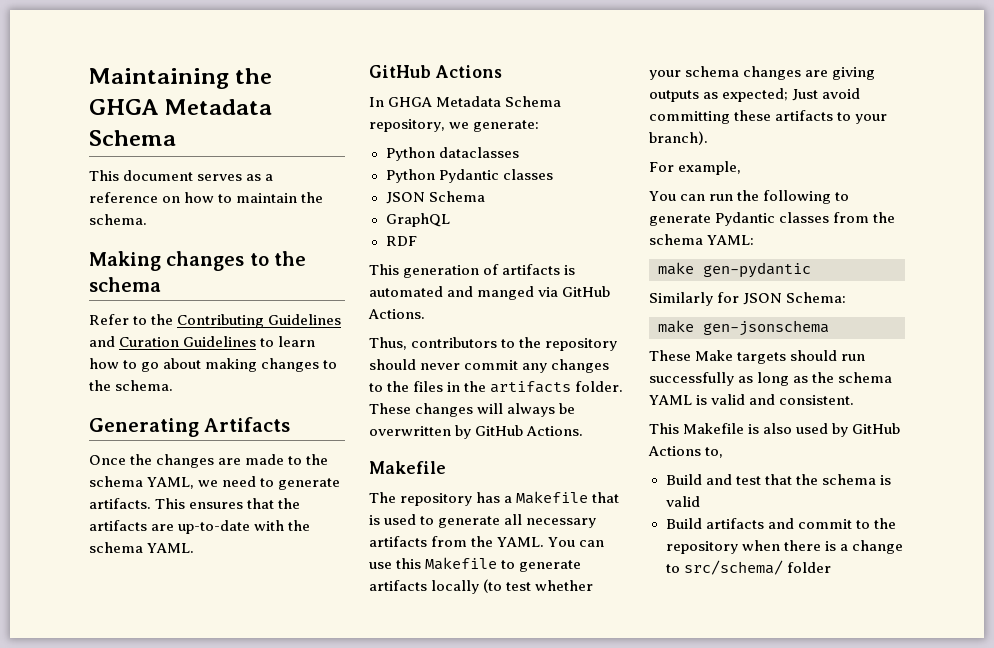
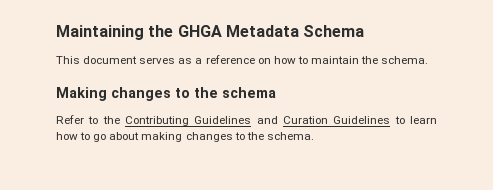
- Generating Artifacts
- Once the changes are made to the schema YAML, we need to generate artifacts. This ensures that the artifacts are up-to-date with the schema YAML.
- GitHub Actions
- In GHGA Metadata Schema repository, we generate:
- Python dataclasses
- Python Pydantic classes
- JSON Schema
- GraphQL
- RDF
- This generation of artifacts is automated and manged via GitHub Actions.
- Thus, contributors to the repository should never commit any changes to the files in the artifacts folder. These changes will always be overwritten by GitHub Actions.
- Makefile
- The repository has a Makefile that is used to generate all necessary artifacts from the YAML. You can use this Makefile to generate artifacts locally (to test whether your schema changes are giving outputs as expected; Just avoid committing these artifacts to your branch).
- For example,
- You can run the following to generate Pydantic classes from the schema YAML:
- make gen-pydantic
- Similarly for JSON Schema:
- make gen-jsonschema
- These Make targets should run successfully as long as the schema YAML is valid and consistent.
- This Makefile is also used by GitHub Actions to,
- Build and test that the schema is valid
- Build artifacts and commit to the repository when there is a change to src/schema/ folder

